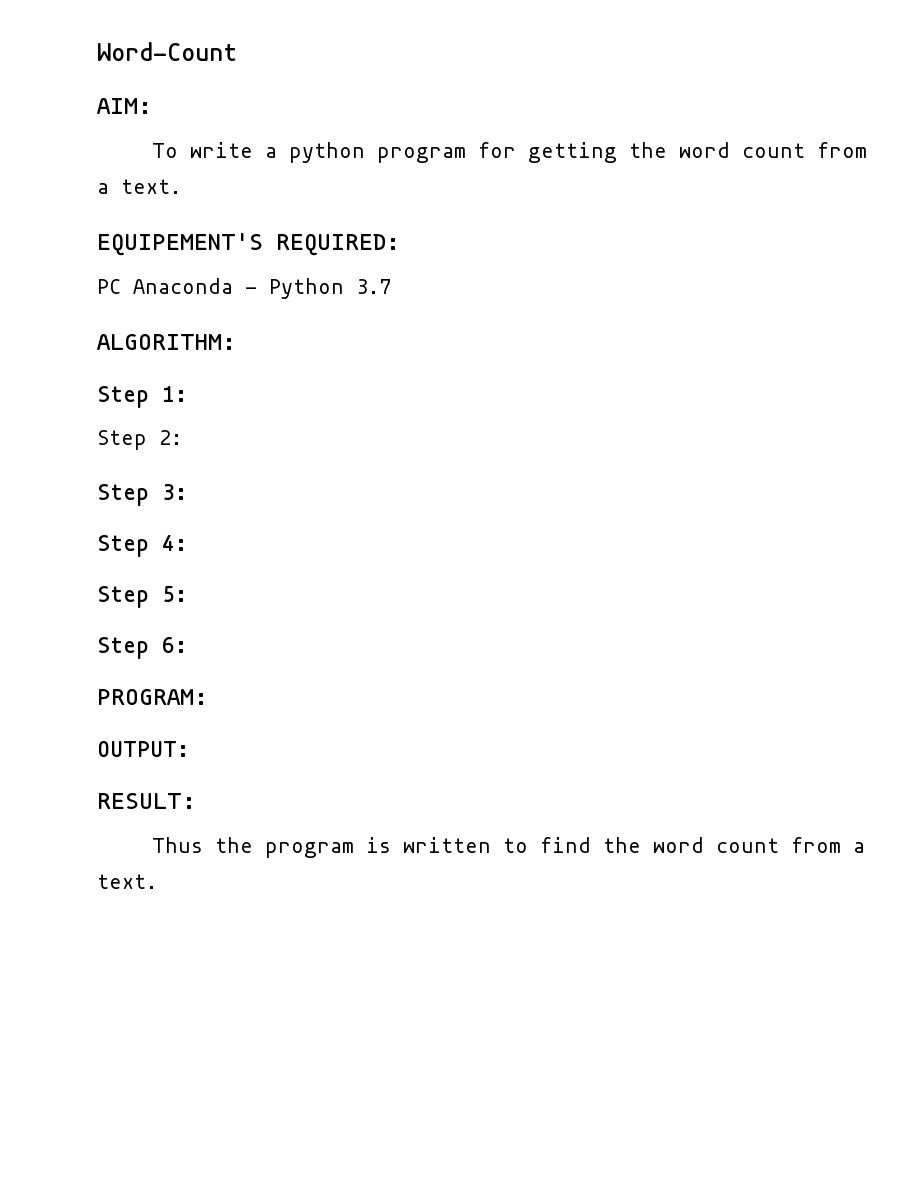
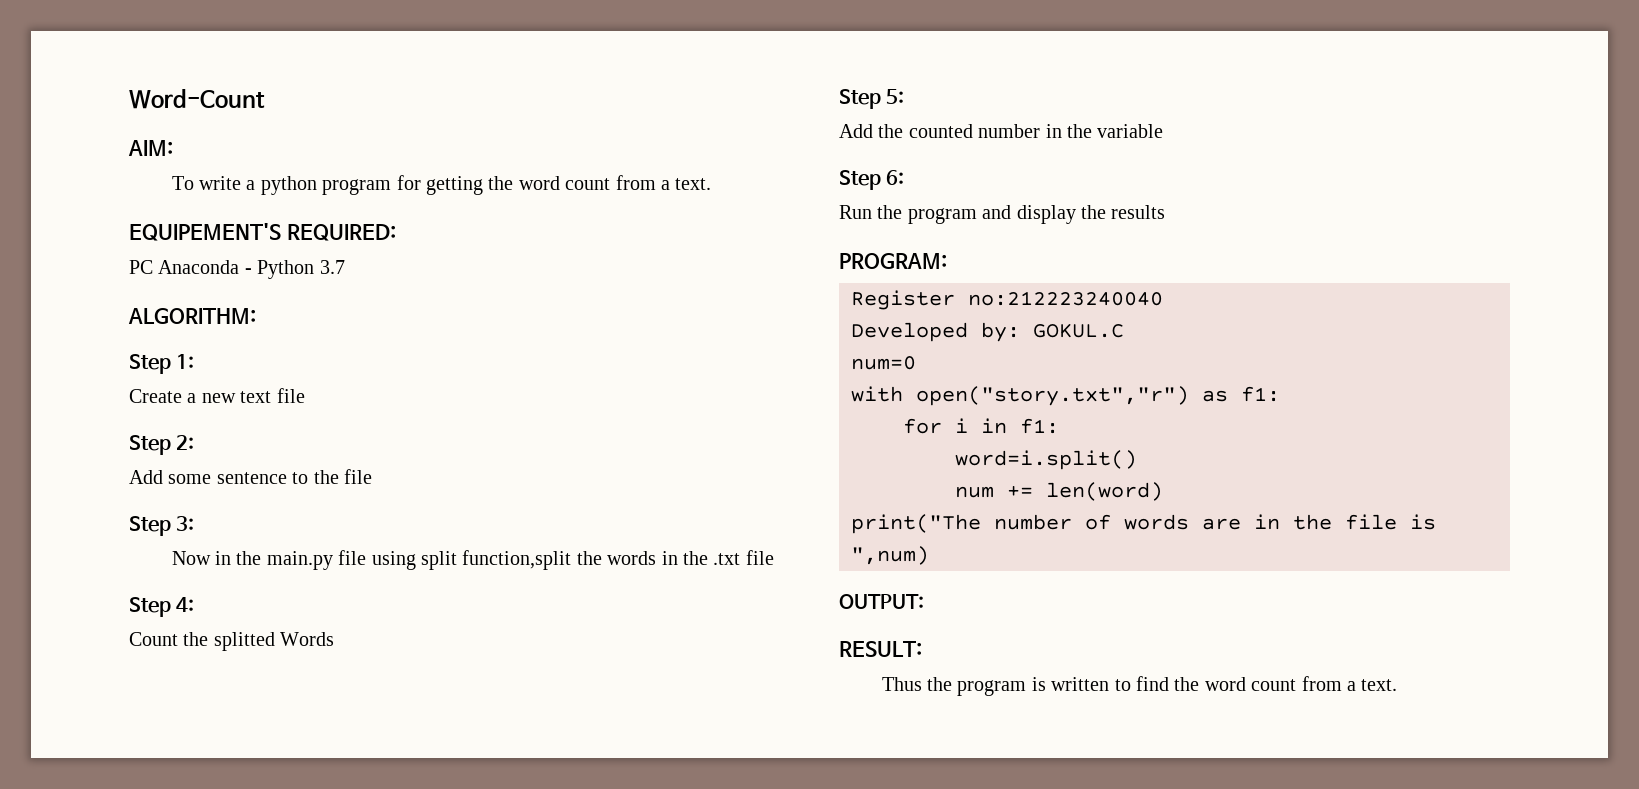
+ Create a new text file
  Step 2:
+ Add some sentence to the file
  Step 3:
+ Now in the main.py file using split function,split the words in the .txt file
  Step 4:
+ Count the splitted Words
  Step 5:
+ Add the counted number in the variable
  Step 6:
+ Run the program and display the results
  PROGRAM:
+ Register no:212223240040
+ Developed by: GOKUL.C
+ num=0
+ with open("story.txt","r") as f1:
+ for i in f1:
+ word=i.split()
+ num += len(word)
+ print("The number of words are in the file is ",num)

